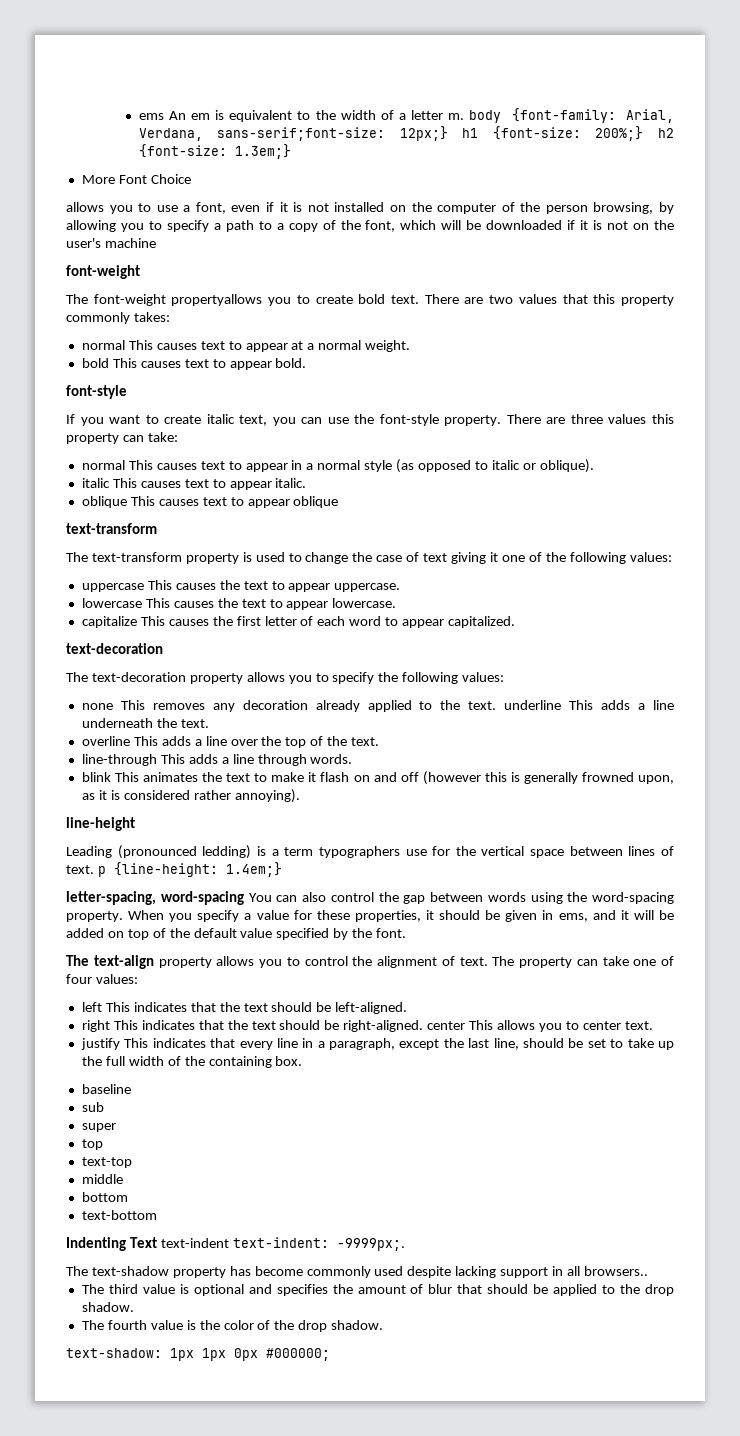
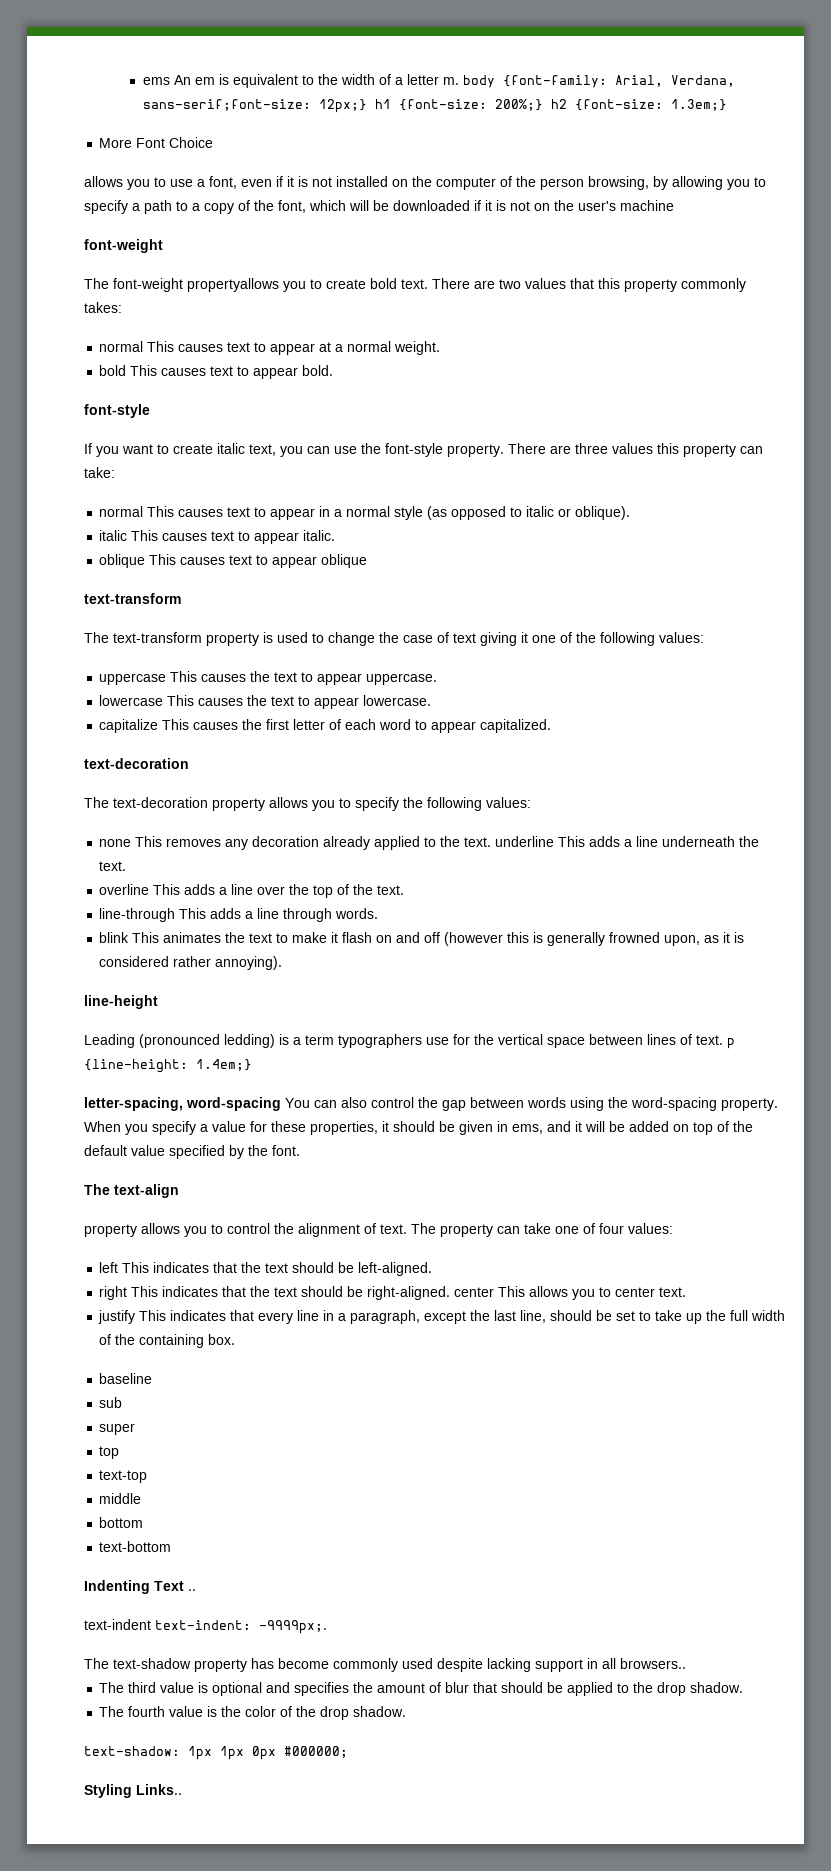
- The text-align property allows you to control the alignment of text.
+ The text-align
+ property allows you to control the alignment of text.
- Indenting Text text-indent text-indent: -9999px;.
+ Indenting Text ..
+ text-indent text-indent: -9999px;.
+ Styling Links..

